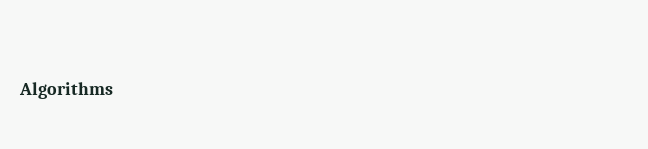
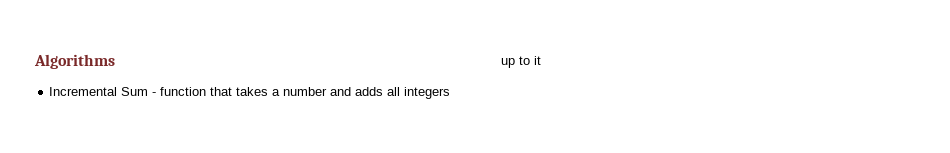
+ Incremental Sum - function that takes a number and adds all integers up to it

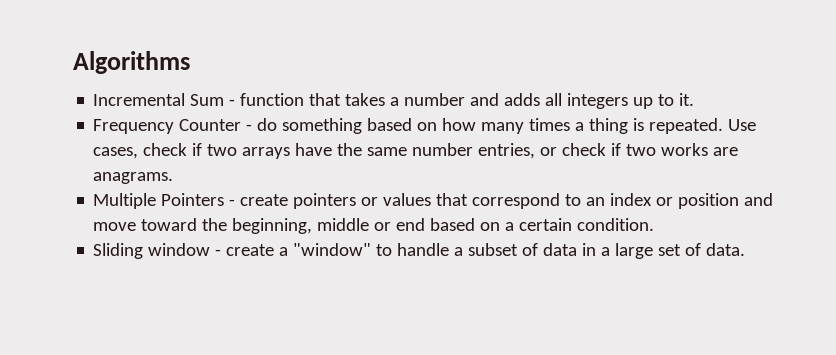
- Incremental Sum - function that takes a number and adds all integers up to it
+ Incremental Sum - function that takes a number and adds all integers up to it.
+ Frequency Counter - do something based on how many times a thing is repeated. Use cases, check if two arrays have the same number entries, or check if two works are anagrams.
+ Multiple Pointers - create pointers or values that correspond to an index or position and move toward the beginning, middle or end based on a certain condition.
+ Sliding window - create a "window" to handle a subset of data in a large set of data.

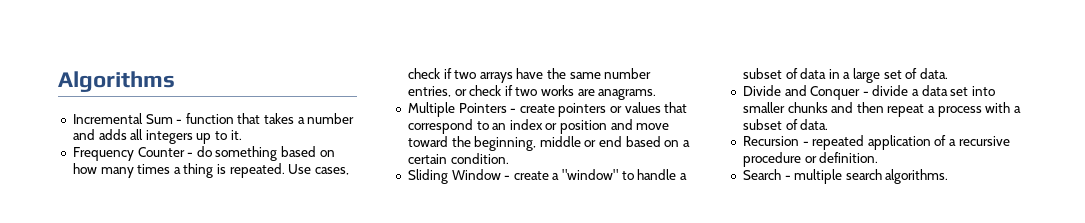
- Sliding window - create a "window" to handle a subset of data in a large set of data.
+ Sliding Window - create a "window" to handle a subset of data in a large set of data.
+ Divide and Conquer - divide a data set into smaller chunks and then repeat a process with a subset of data.
+ Recursion - repeated application of a recursive procedure or definition.
+ Search - multiple search algorithms.

